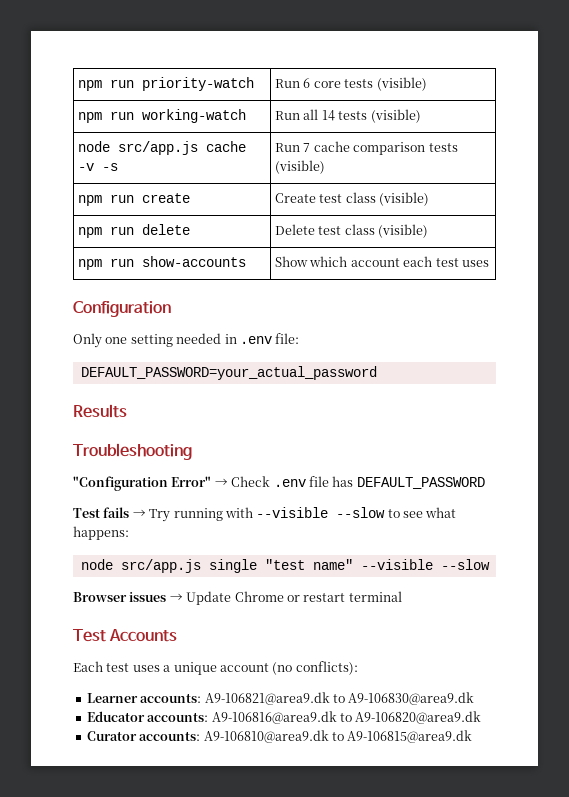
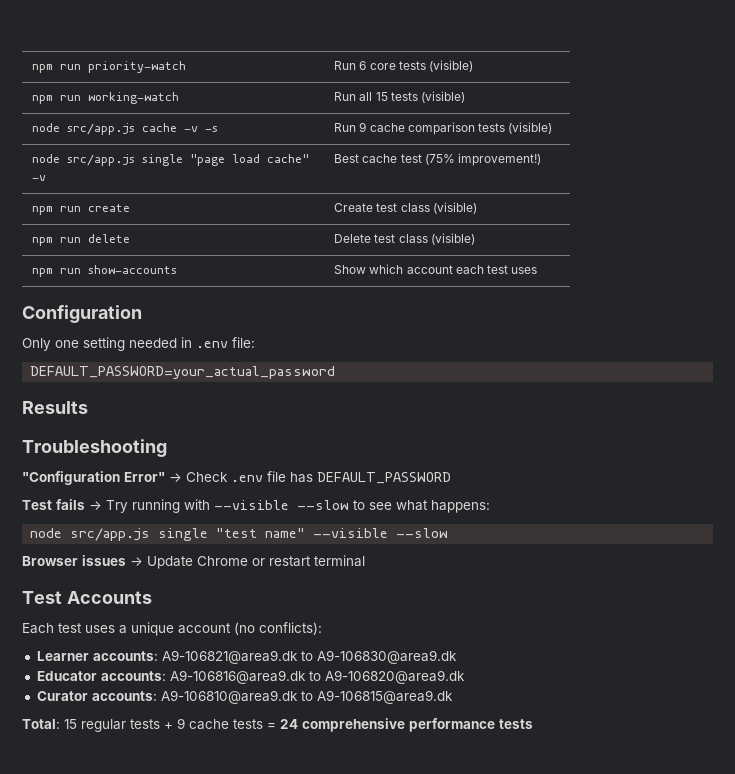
- npm run working-watch | Run all 14 tests (visible)
+ npm run working-watch | Run all 15 tests (visible)
- node src/app.js cache -v -s | Run 7 cache comparison tests (visible)
+ node src/app.js cache -v -s | Run 9 cache comparison tests (visible)
+ node src/app.js single "page load cache" -v | Best cache test (75% improvement!)
+ Total: 15 regular tests + 9 cache tests = 24 comprehensive performance tests

